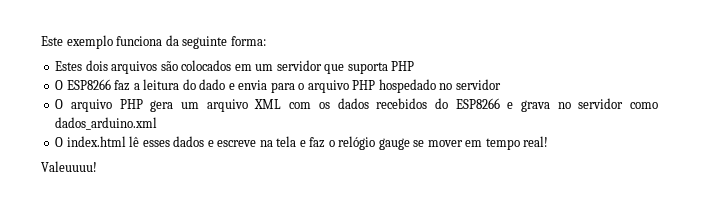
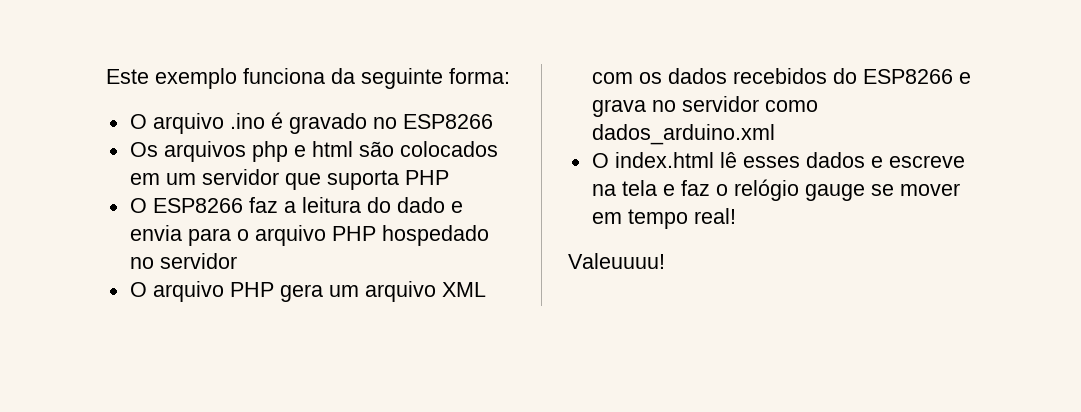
- Estes dois arquivos são colocados em um servidor que suporta PHP
+ O arquivo .ino é gravado no ESP8266
+ Os arquivos php e html são colocados em um servidor que suporta PHP

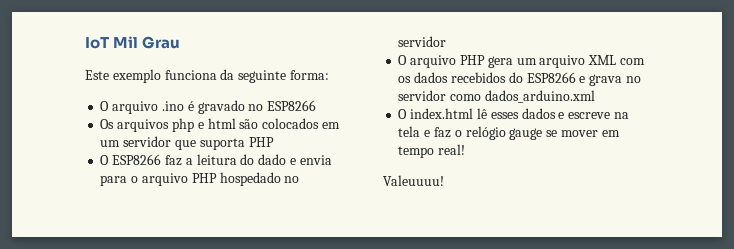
+ IoT Mil Grau

